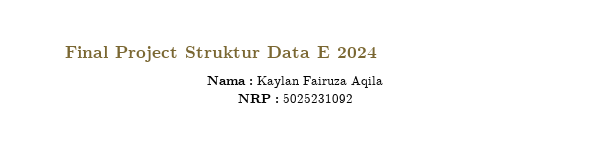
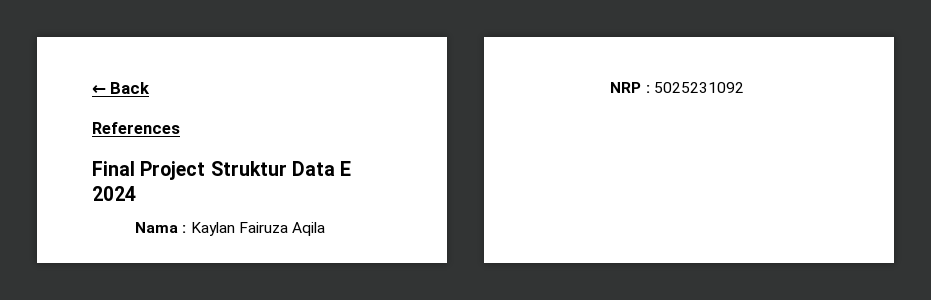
+ ← Back
+ References

